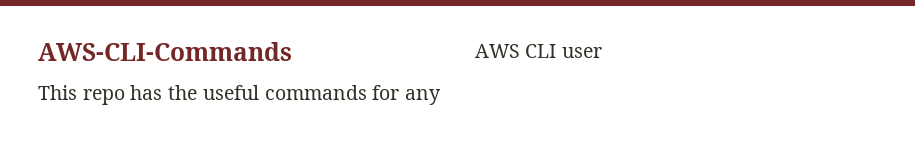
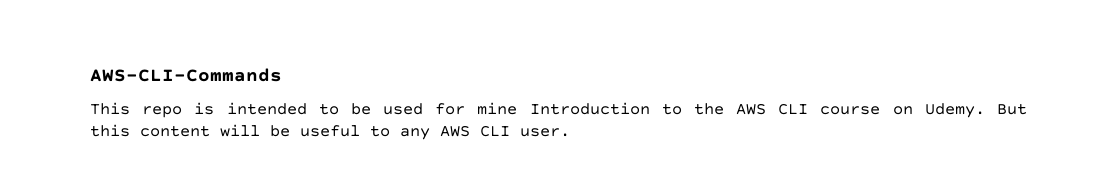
- This repo has the useful commands for any AWS CLI user
+ This repo is intended to be used for mine Introduction to the AWS CLI course on Udemy. But this content will be useful to any AWS CLI user.

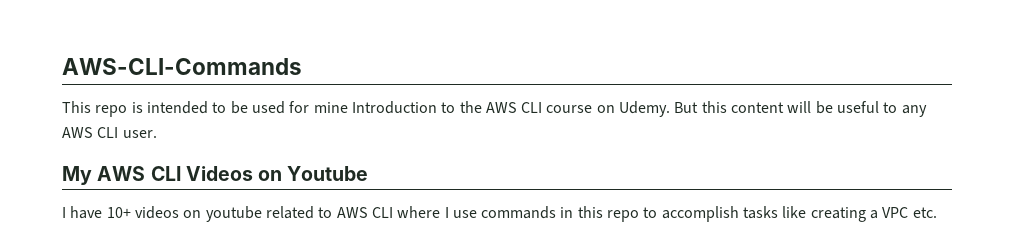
+ My AWS CLI Videos on Youtube
+ I have 10+ videos on youtube related to AWS CLI where I use commands in this repo to accomplish tasks like creating a VPC etc.

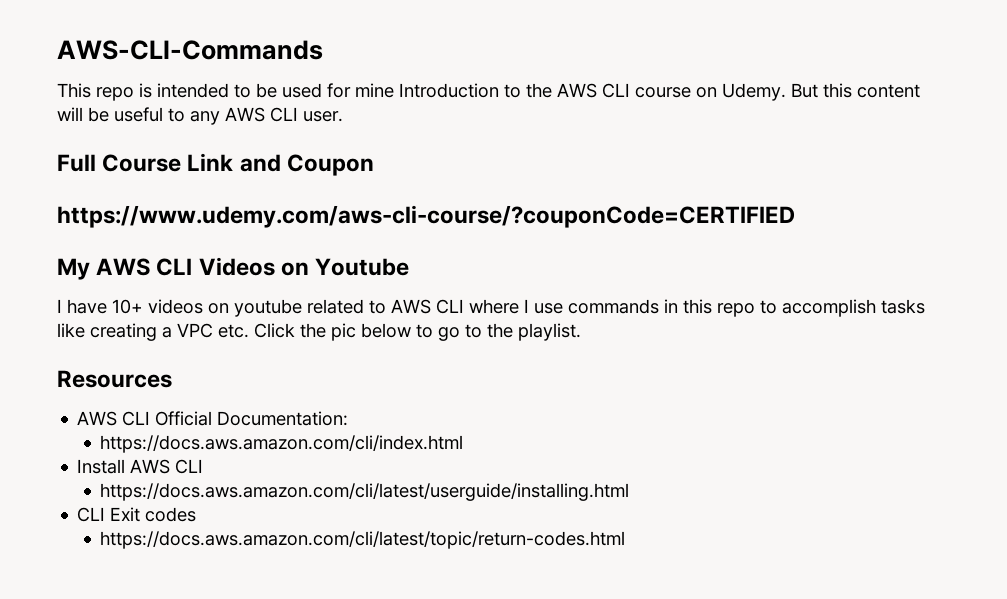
+ Full Course Link and Coupon
+ https://www.udemy.com/aws-cli-course/?couponCode=CERTIFIED
- I have 10+ videos on youtube related to AWS CLI where I use commands in this repo to accomplish tasks like creating a VPC etc.
+ I have 10+ videos on youtube related to AWS CLI where I use commands in this repo to accomplish tasks like creating a VPC etc. Click the pic below to go to the playlist.
+ Resources
+ AWS CLI Official Documentation:
+ https://docs.aws.amazon.com/cli/index.html
+ Install AWS CLI
+ https://docs.aws.amazon.com/cli/latest/userguide/installing.html
+ CLI Exit codes
+ https://docs.aws.amazon.com/cli/latest/topic/return-codes.html

